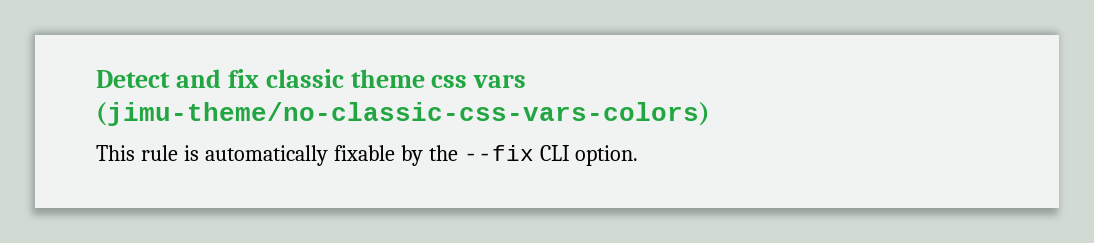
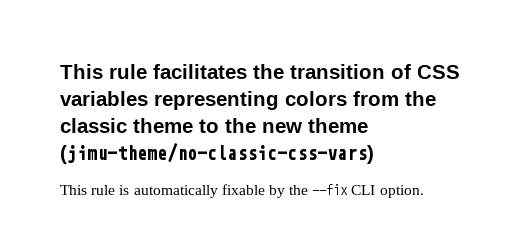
- Detect and fix classic theme css vars (jimu-theme/no-classic-css-vars-colors)
+ This rule facilitates the transition of CSS variables representing colors from the classic theme to the new theme (jimu-theme/no-classic-css-vars)

